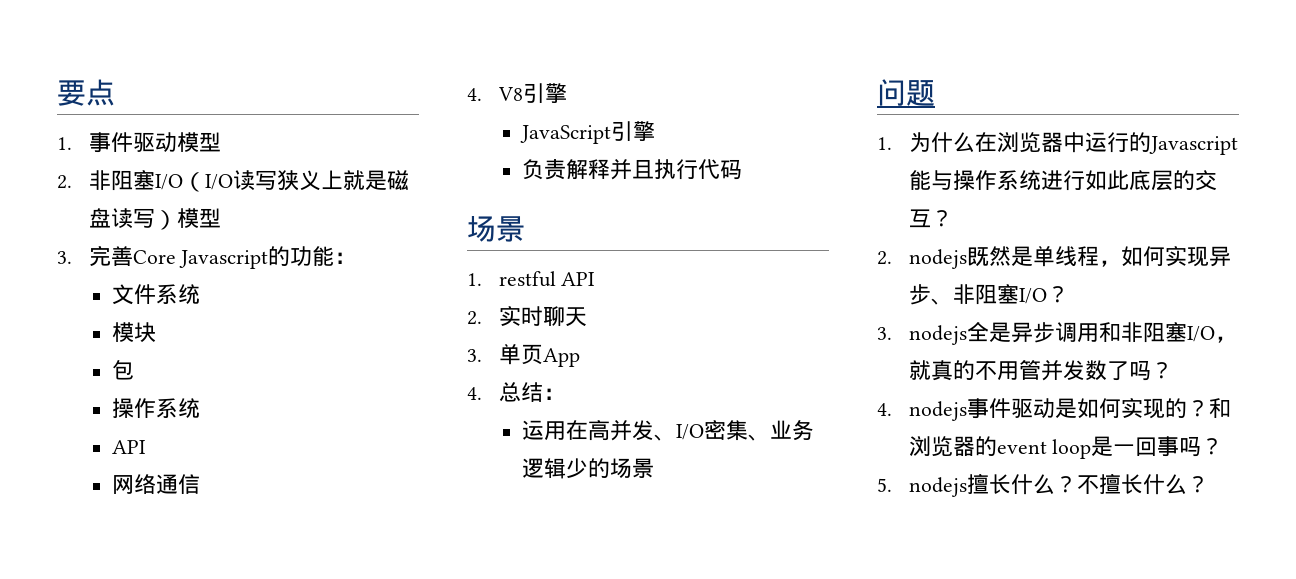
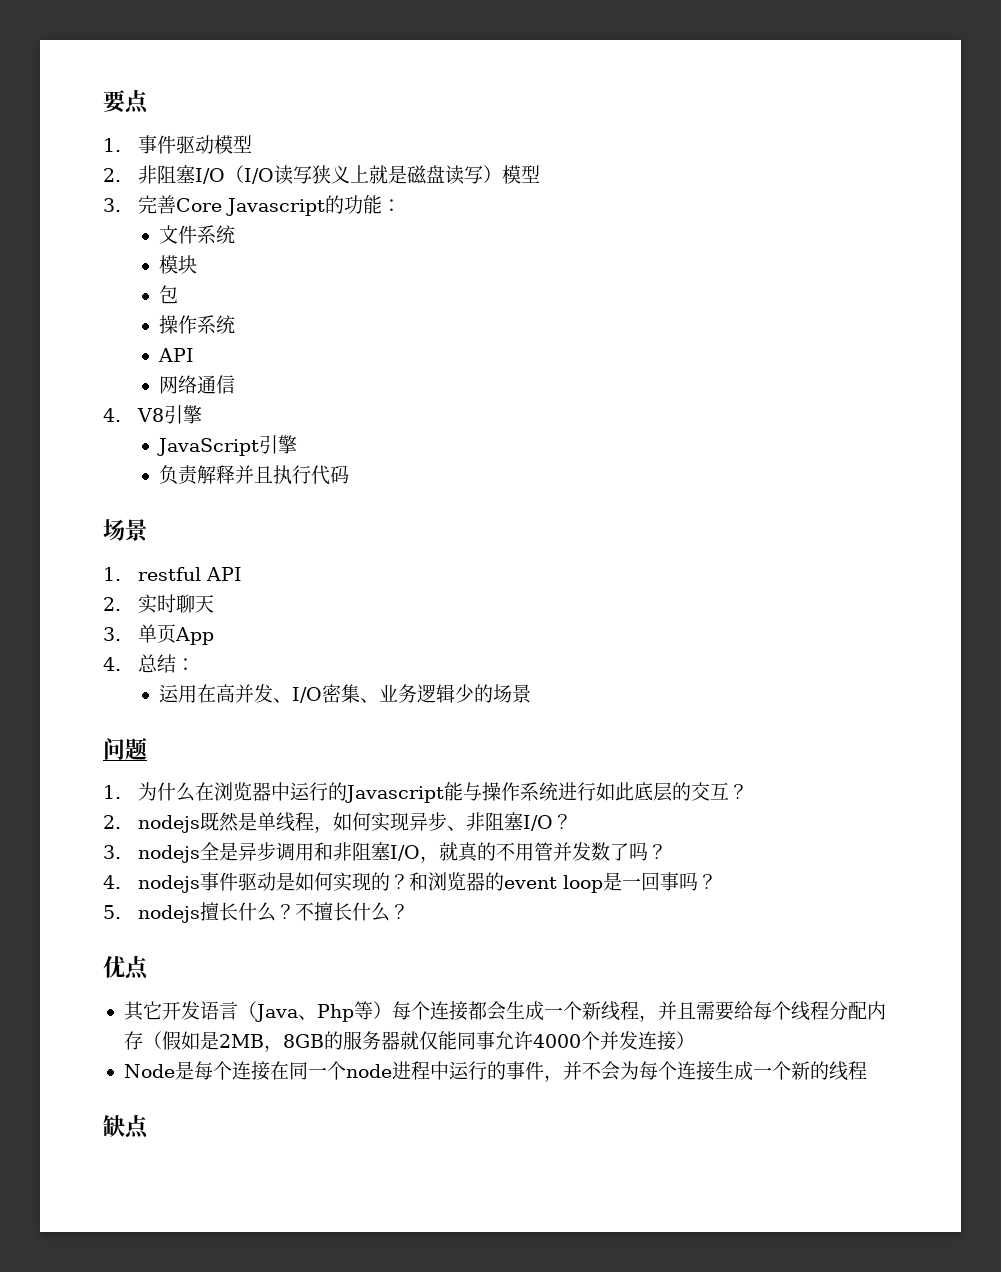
+ 优点
+ 其它开发语言（Java、Php等）每个连接都会生成一个新线程，并且需要给每个线程分配内存（假如是2MB，8GB的服务器就仅能同事允许4000个并发连接）
+ Node是每个连接在同一个node进程中运行的事件，并不会为每个连接生成一个新的线程
+ 缺点

